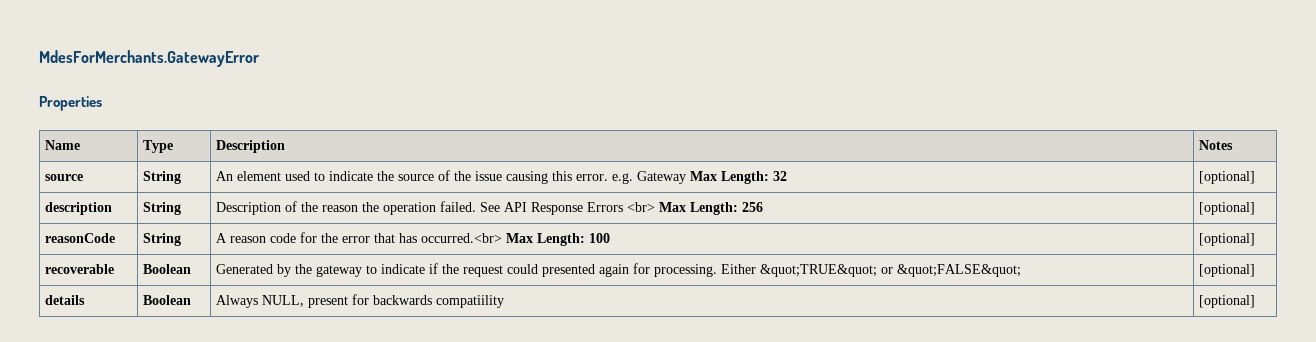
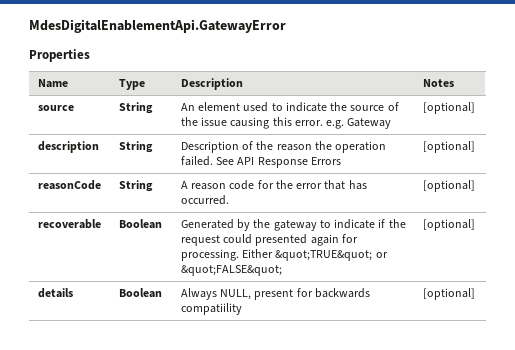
- MdesForMerchants.GatewayError
+ MdesDigitalEnablementApi.GatewayError
- source | String | An element used to indicate the source of the issue causing this error. e.g. Gateway Max Length: 32 | [optional]
+ source | String | An element used to indicate the source of the issue causing this error. e.g. Gateway | [optional]
- description | String | Description of the reason the operation failed. See API Response Errors <br> Max Length: 256 | [optional]
+ description | String | Description of the reason the operation failed. See API Response Errors | [optional]
- reasonCode | String | A reason code for the error that has occurred.<br> Max Length: 100 | [optional]
+ reasonCode | String | A reason code for the error that has occurred. | [optional]

